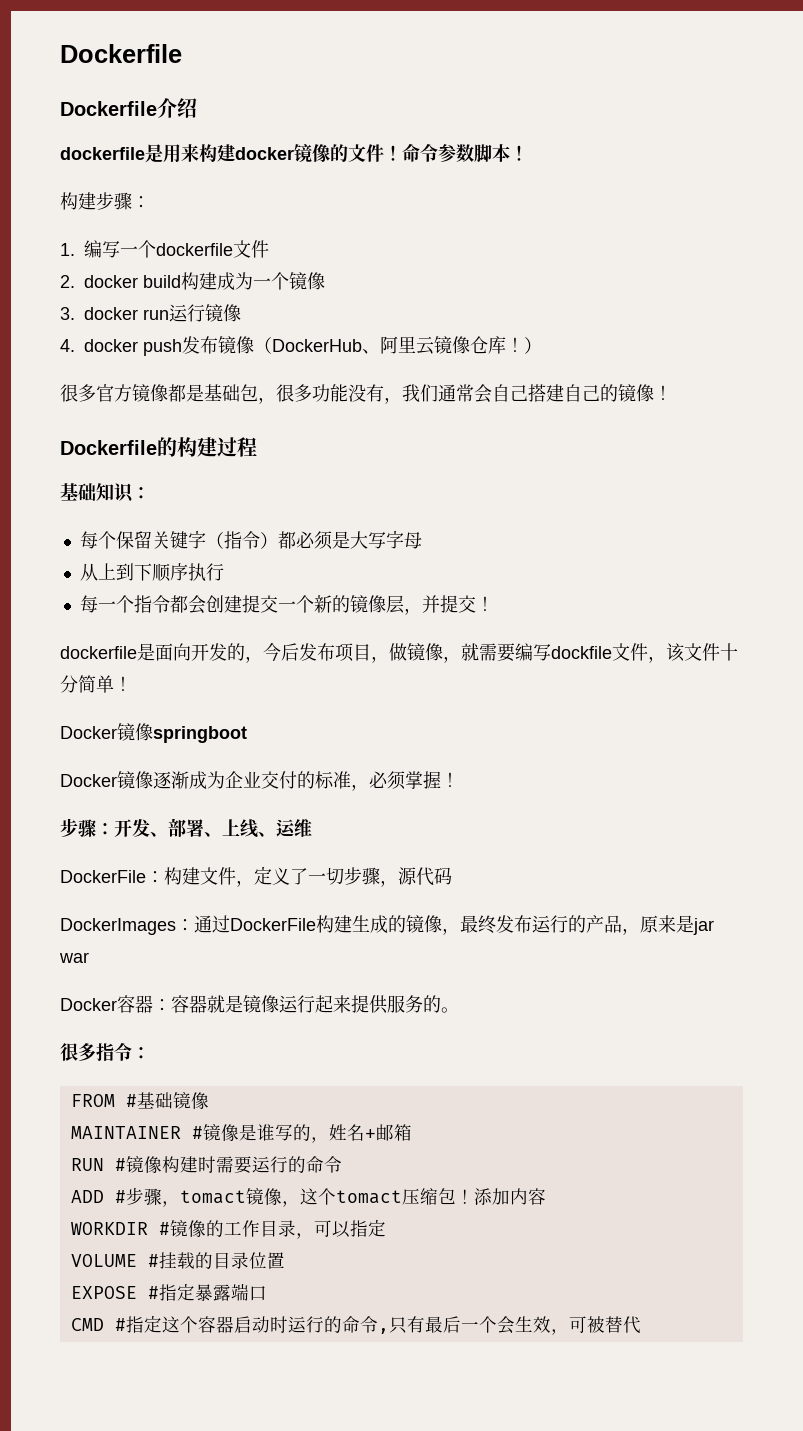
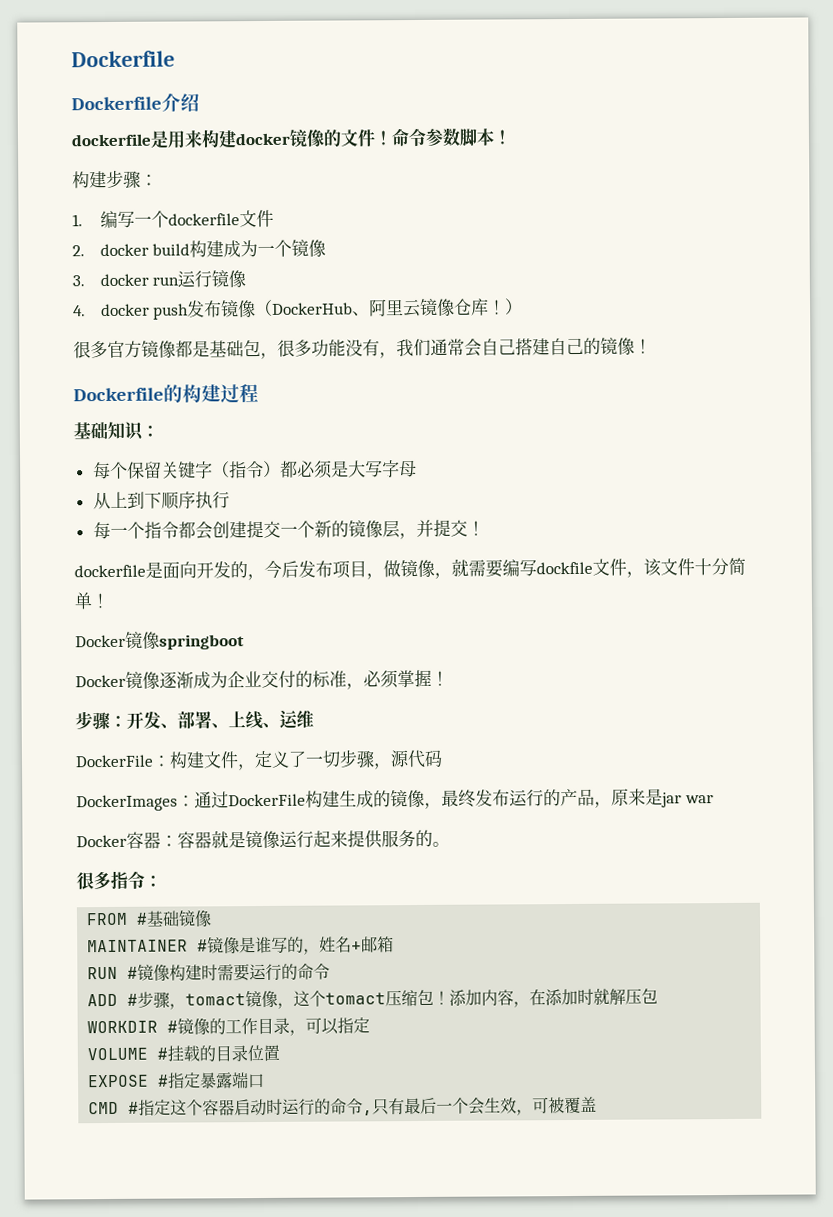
- 添加内容
+ 添加内容，在添加时就解压包
- CMD #指定这个容器启动时运行的命令,只有最后一个会生效，可被替代
+ CMD #指定这个容器启动时运行的命令,只有最后一个会生效，可被覆盖

